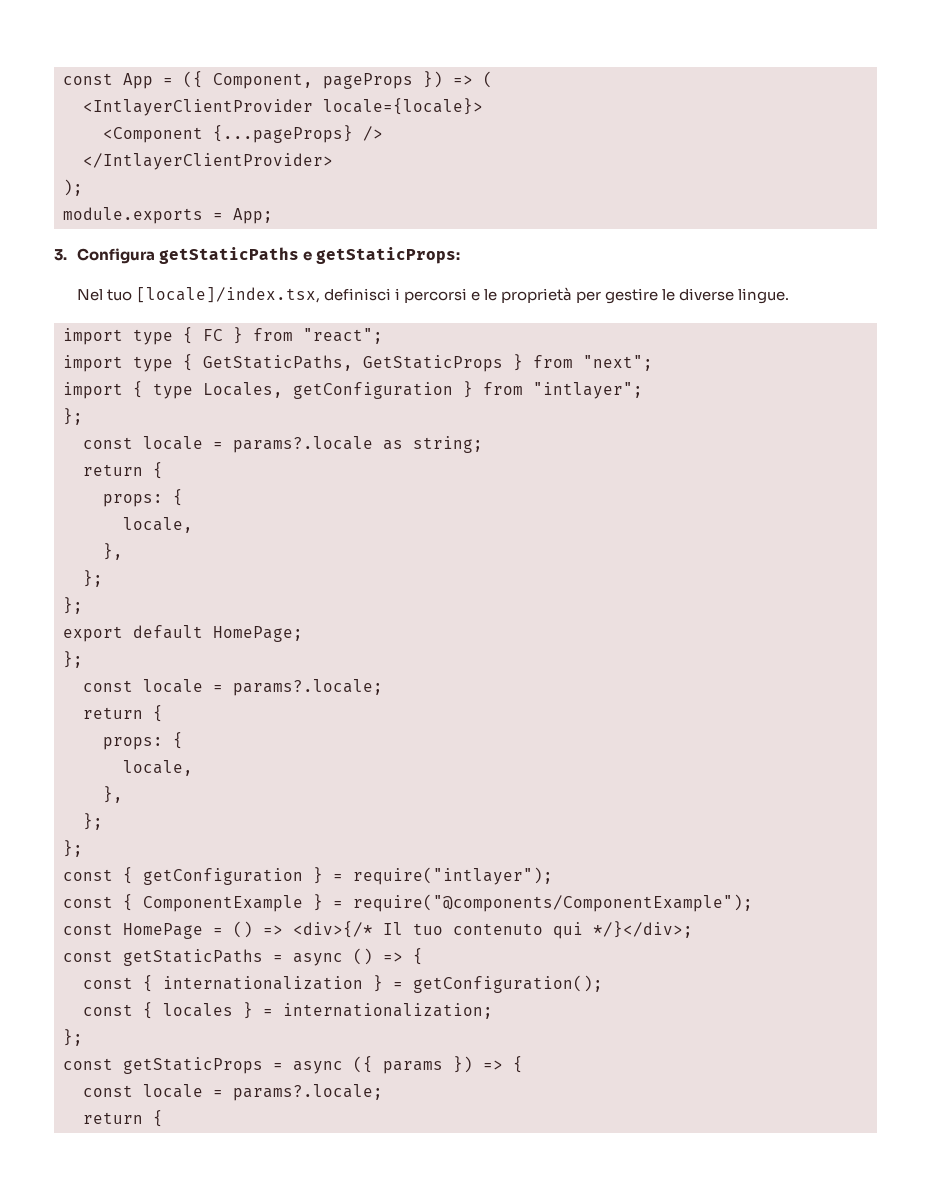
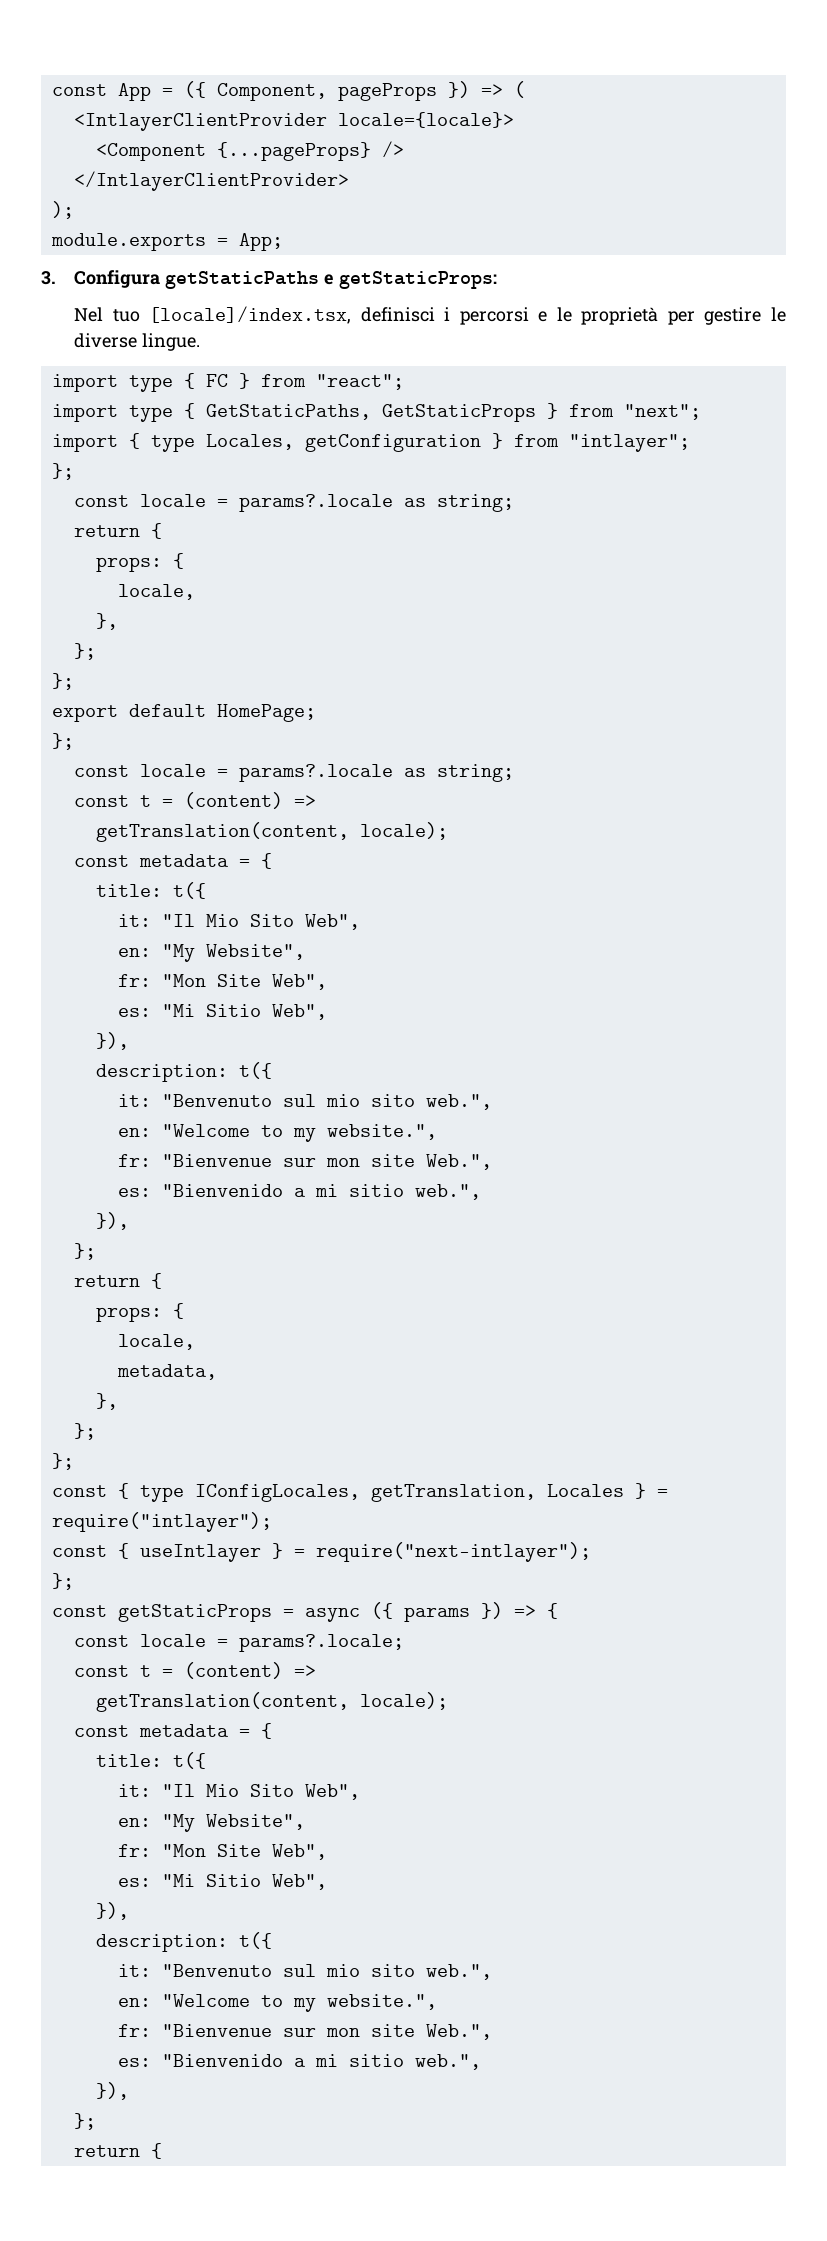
  export default HomePage;
  };
- const locale = params?.locale;
+ const locale = params?.locale as string;
+ const t = (content) =>
+ getTranslation(content, locale);
+ const metadata = {
+ title: t({
+ it: "Il Mio Sito Web",
+ en: "My Website",
+ fr: "Mon Site Web",
+ es: "Mi Sitio Web",
+ }),
+ description: t({
+ it: "Benvenuto sul mio sito web.",
+ en: "Welcome to my website.",
+ fr: "Bienvenue sur mon site Web.",
+ es: "Bienvenido a mi sitio web.",
+ }),
+ };
  return {
  props: {
  locale,
+ metadata,
- const { getConfiguration } = require("intlayer");
+ const { type IConfigLocales, getTranslation, Locales } = require("intlayer");
- const { ComponentExample } = require("@components/ComponentExample");
- const HomePage = () => <div>{/* Il tuo contenuto qui */}</div>;
- const getStaticPaths = async () => {
- const { internationalization } = getConfiguration();
- const { locales } = internationalization;
+ const { useIntlayer } = require("next-intlayer");
  const getStaticProps = async ({ params }) => {
  const locale = params?.locale;
+ const t = (content) =>
+ getTranslation(content, locale);
+ const metadata = {
+ title: t({
+ it: "Il Mio Sito Web",
+ en: "My Website",
+ fr: "Mon Site Web",
+ es: "Mi Sitio Web",
+ }),
+ description: t({
+ it: "Benvenuto sul mio sito web.",
+ en: "Welcome to my website.",
+ fr: "Bienvenue sur mon site Web.",
+ es: "Bienvenido a mi sitio web.",
+ }),
+ };

